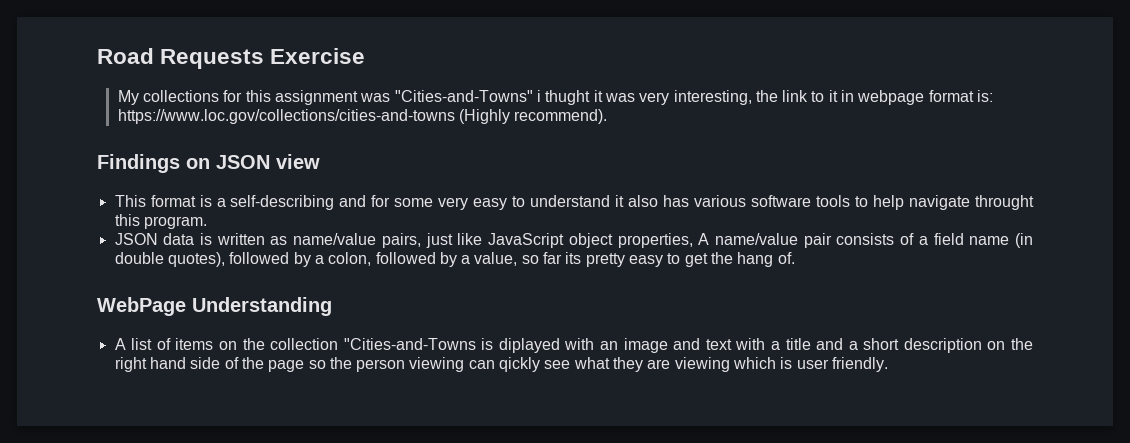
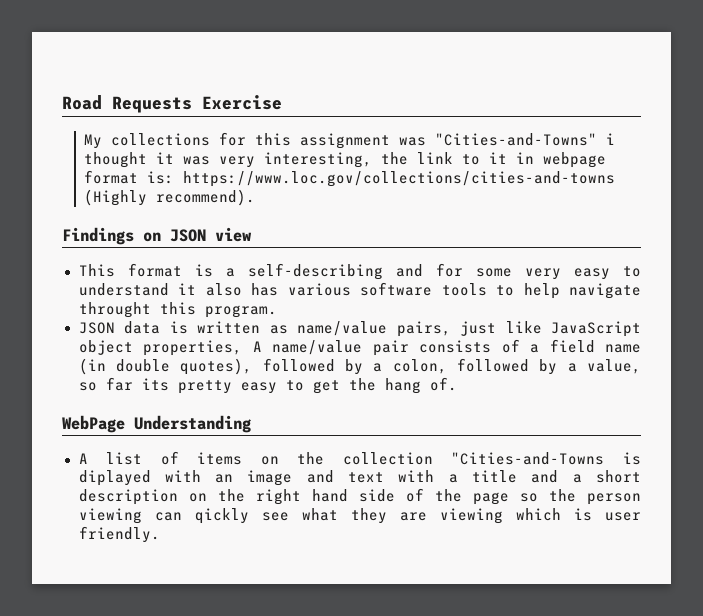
- My collections for this assignment was "Cities-and-Towns" i thught it was very interesting, the link to it in webpage format is: https://www.loc.gov/collections/cities-and-towns (Highly recommend).
+ My collections for this assignment was "Cities-and-Towns" i thought it was very interesting, the link to it in webpage format is: https://www.loc.gov/collections/cities-and-towns (Highly recommend).

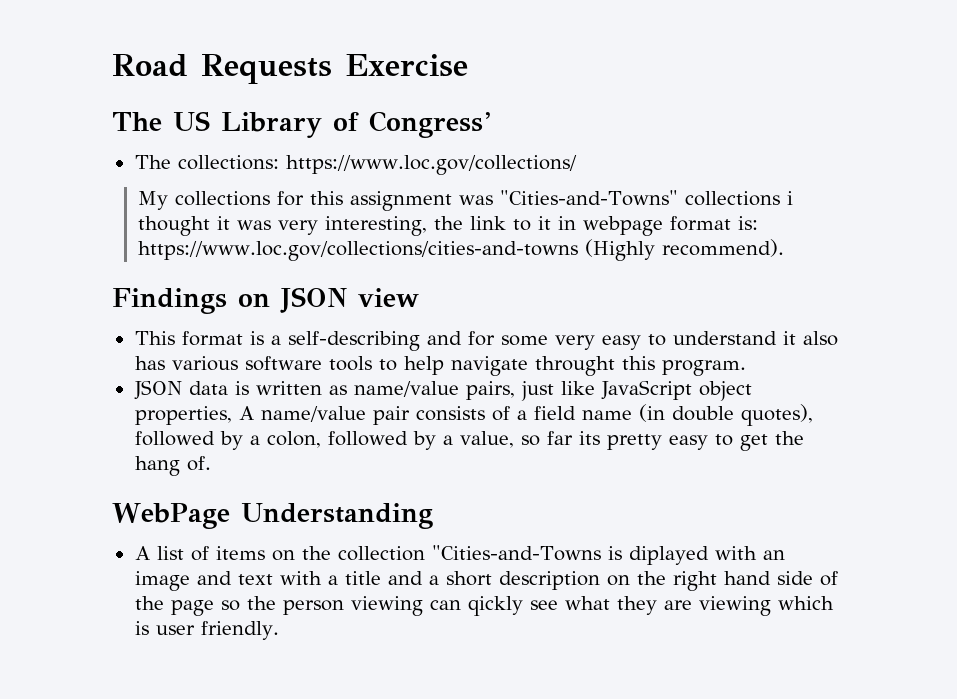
+ The US Library of Congress’
+ The collections: https://www.loc.gov/collections/
- My collections for this assignment was "Cities-and-Towns" i thought it was very interesting, the link to it in webpage format is: https://www.loc.gov/collections/cities-and-towns (Highly recommend).
+ My collections for this assignment was "Cities-and-Towns" collections i thought it was very interesting, the link to it in webpage format is: https://www.loc.gov/collections/cities-and-towns (Highly recommend).

